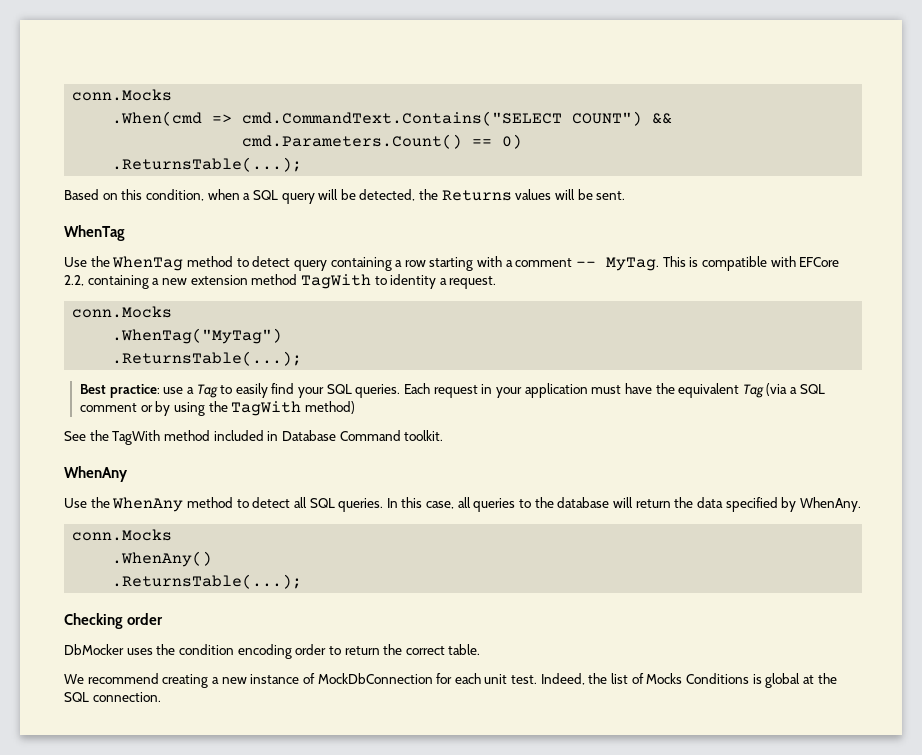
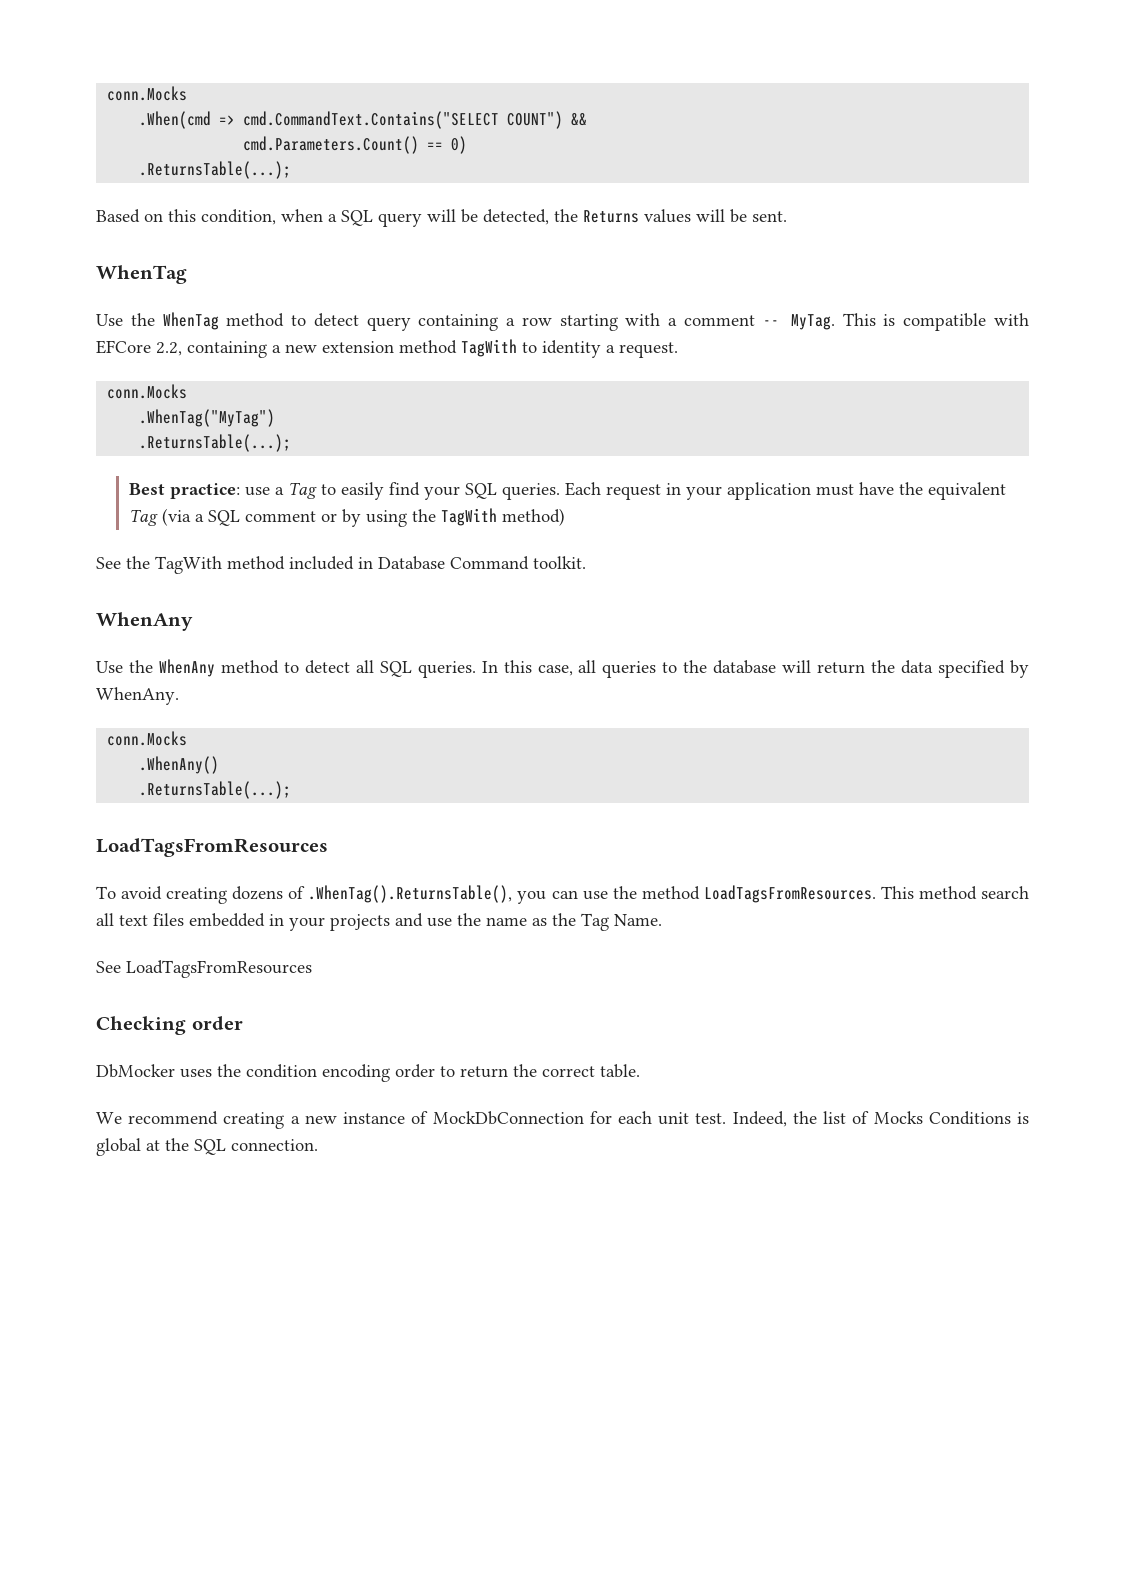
  .WhenAny()
  .ReturnsTable(...);
+ LoadTagsFromResources
+ To avoid creating dozens of .WhenTag().ReturnsTable(), you can use the method LoadTagsFromResources. This method search all text files embedded in your projects and use the name as the Tag Name.
+ See LoadTagsFromResources

